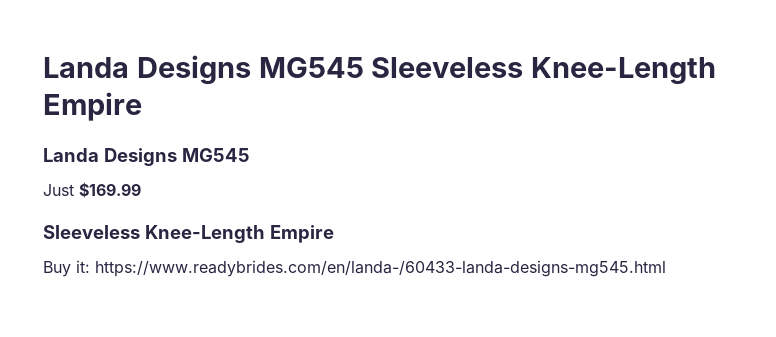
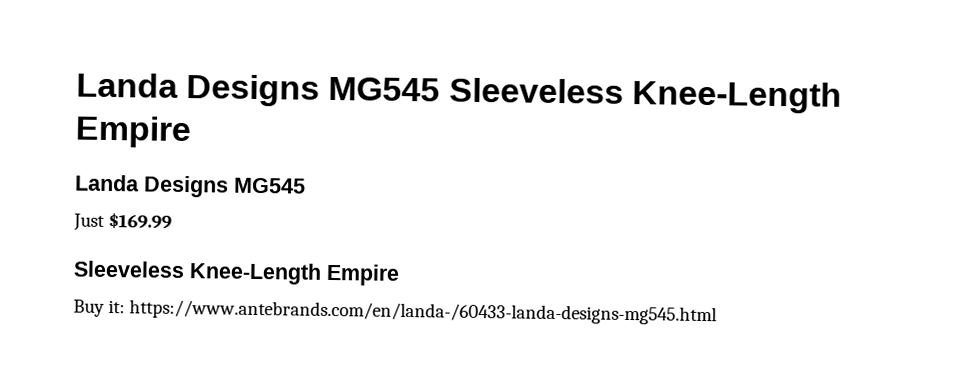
- Buy it: https://www.readybrides.com/en/landa-/60433-landa-designs-mg545.html
+ Buy it: https://www.antebrands.com/en/landa-/60433-landa-designs-mg545.html

